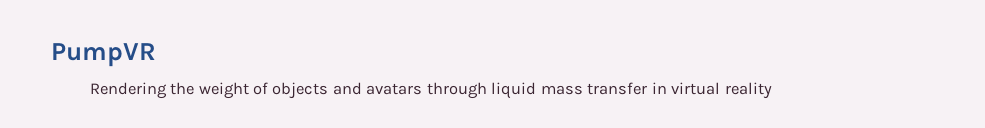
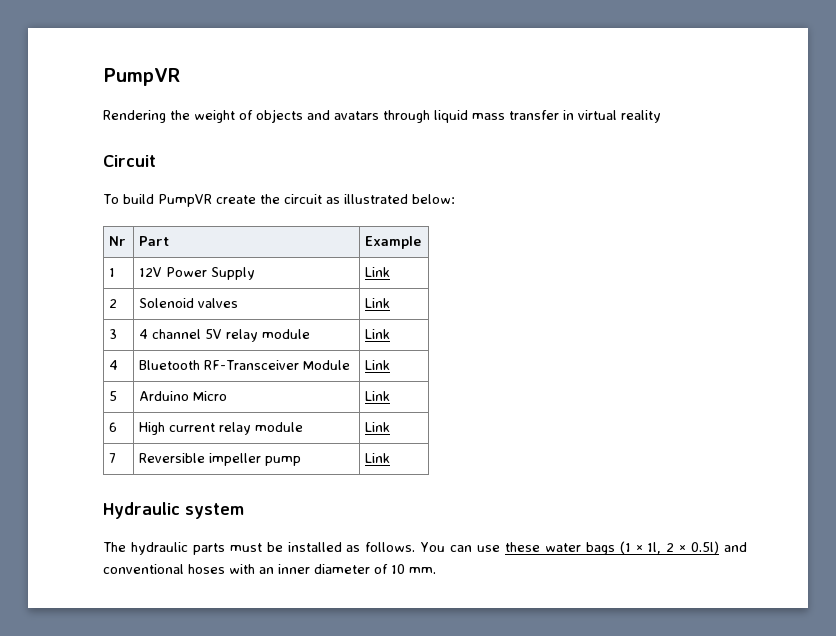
+ Circuit
+ To build PumpVR create the circuit as illustrated below:
+ Nr | Part | Example
+ 1 | 12V Power Supply | Link
+ 2 | Solenoid valves | Link
+ 3 | 4 channel 5V relay module | Link
+ 4 | Bluetooth RF-Transceiver Module | Link
+ 5 | Arduino Micro | Link
+ 6 | High current relay module | Link
+ 7 | Reversible impeller pump | Link
+ Hydraulic system
+ The hydraulic parts must be installed as follows. You can use these water bags (1 × 1l, 2 × 0.5l) and conventional hoses with an inner diameter of 10 mm.

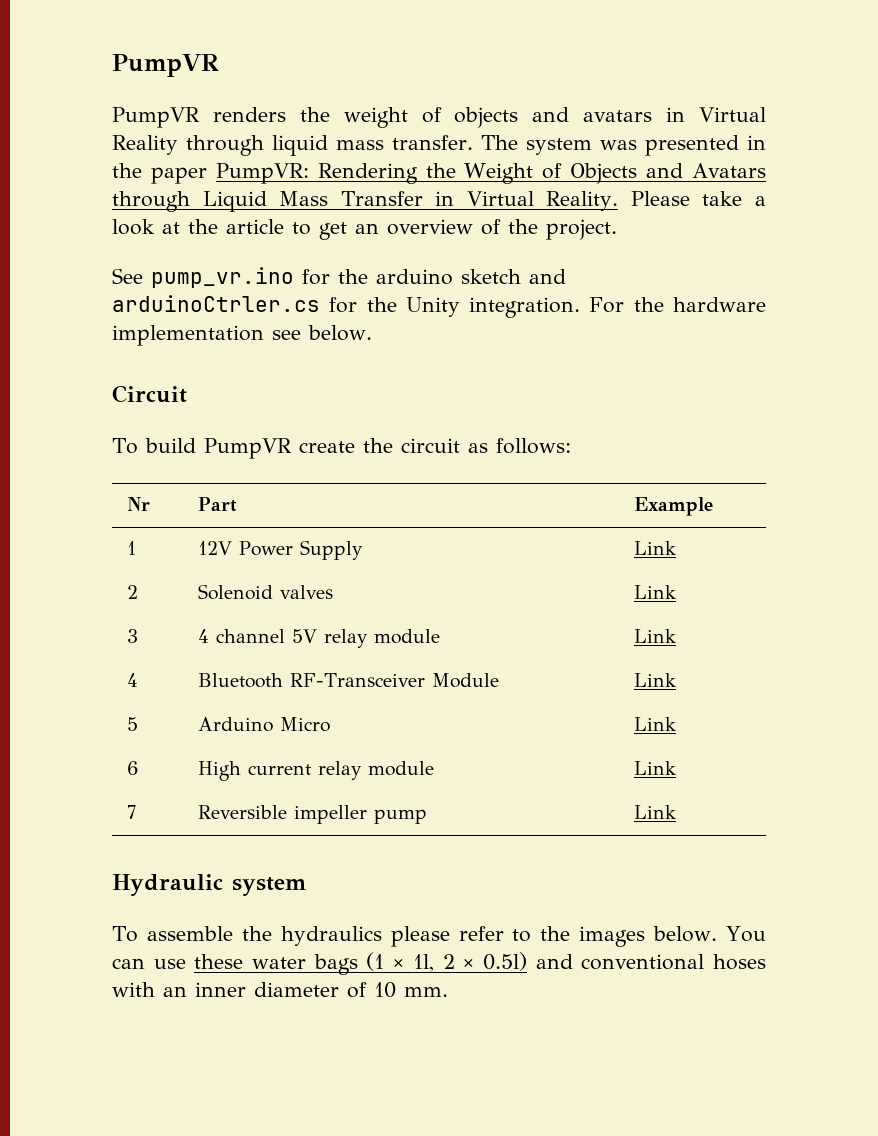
- Rendering the weight of objects and avatars through liquid mass transfer in virtual reality
+ PumpVR renders the weight of objects and avatars in Virtual Reality through liquid mass transfer. The system was presented in the paper PumpVR: Rendering the Weight of Objects and Avatars through Liquid Mass Transfer in Virtual Reality. Please take a look at the article to get an overview of the project.
+ See pump_vr.ino for the arduino sketch and arduinoCtrler.cs for the Unity integration. For the hardware implementation see below.
- To build PumpVR create the circuit as illustrated below:
+ To build PumpVR create the circuit as follows:
- The hydraulic parts must be installed as follows.
+ To assemble the hydraulics please refer to the images below.

